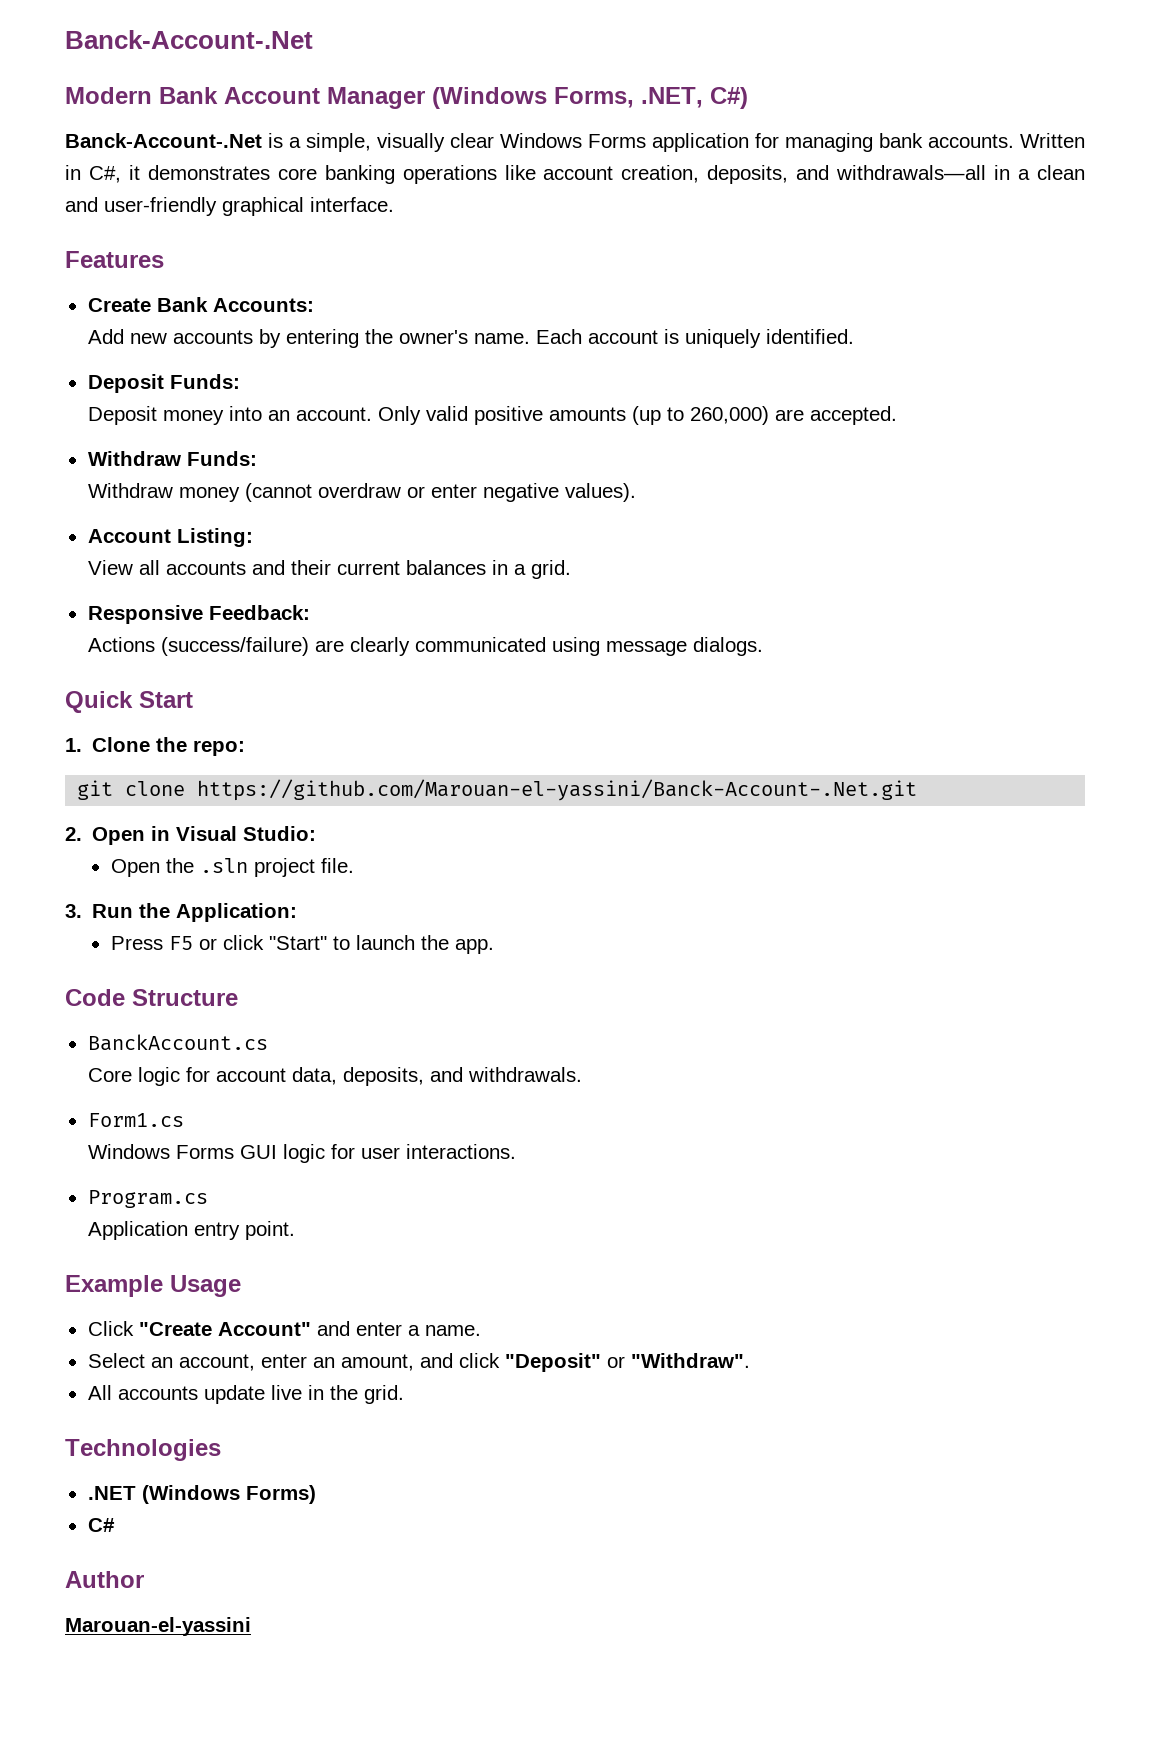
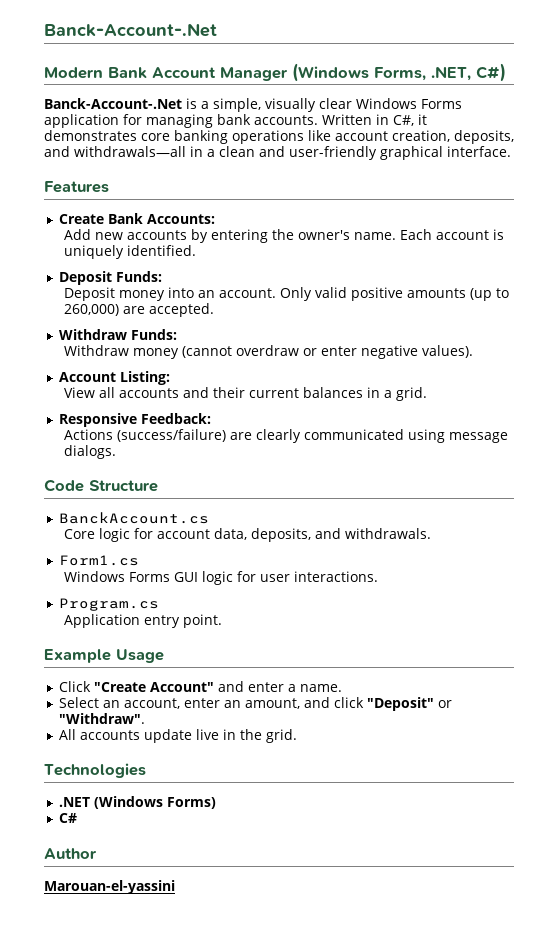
- Quick Start
- 1. Clone the repo:
- git clone https://github.com/Marouan-el-yassini/Banck-Account-.Net.git
- 2. Open in Visual Studio:
- Open the .sln project file.
- 3. Run the Application:
- Press F5 or click "Start" to launch the app.

